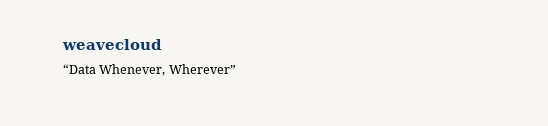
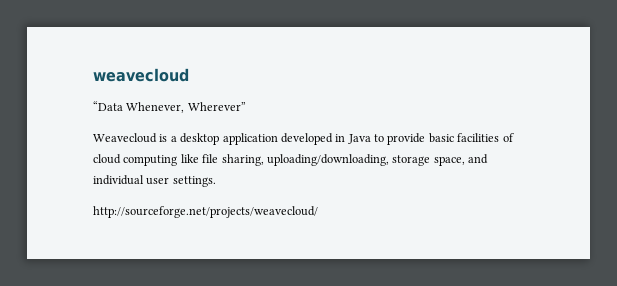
+ Weavecloud is a desktop application developed in Java to provide basic facilities of cloud computing like file sharing, uploading/downloading, storage space, and individual user settings.
+ http://sourceforge.net/projects/weavecloud/

